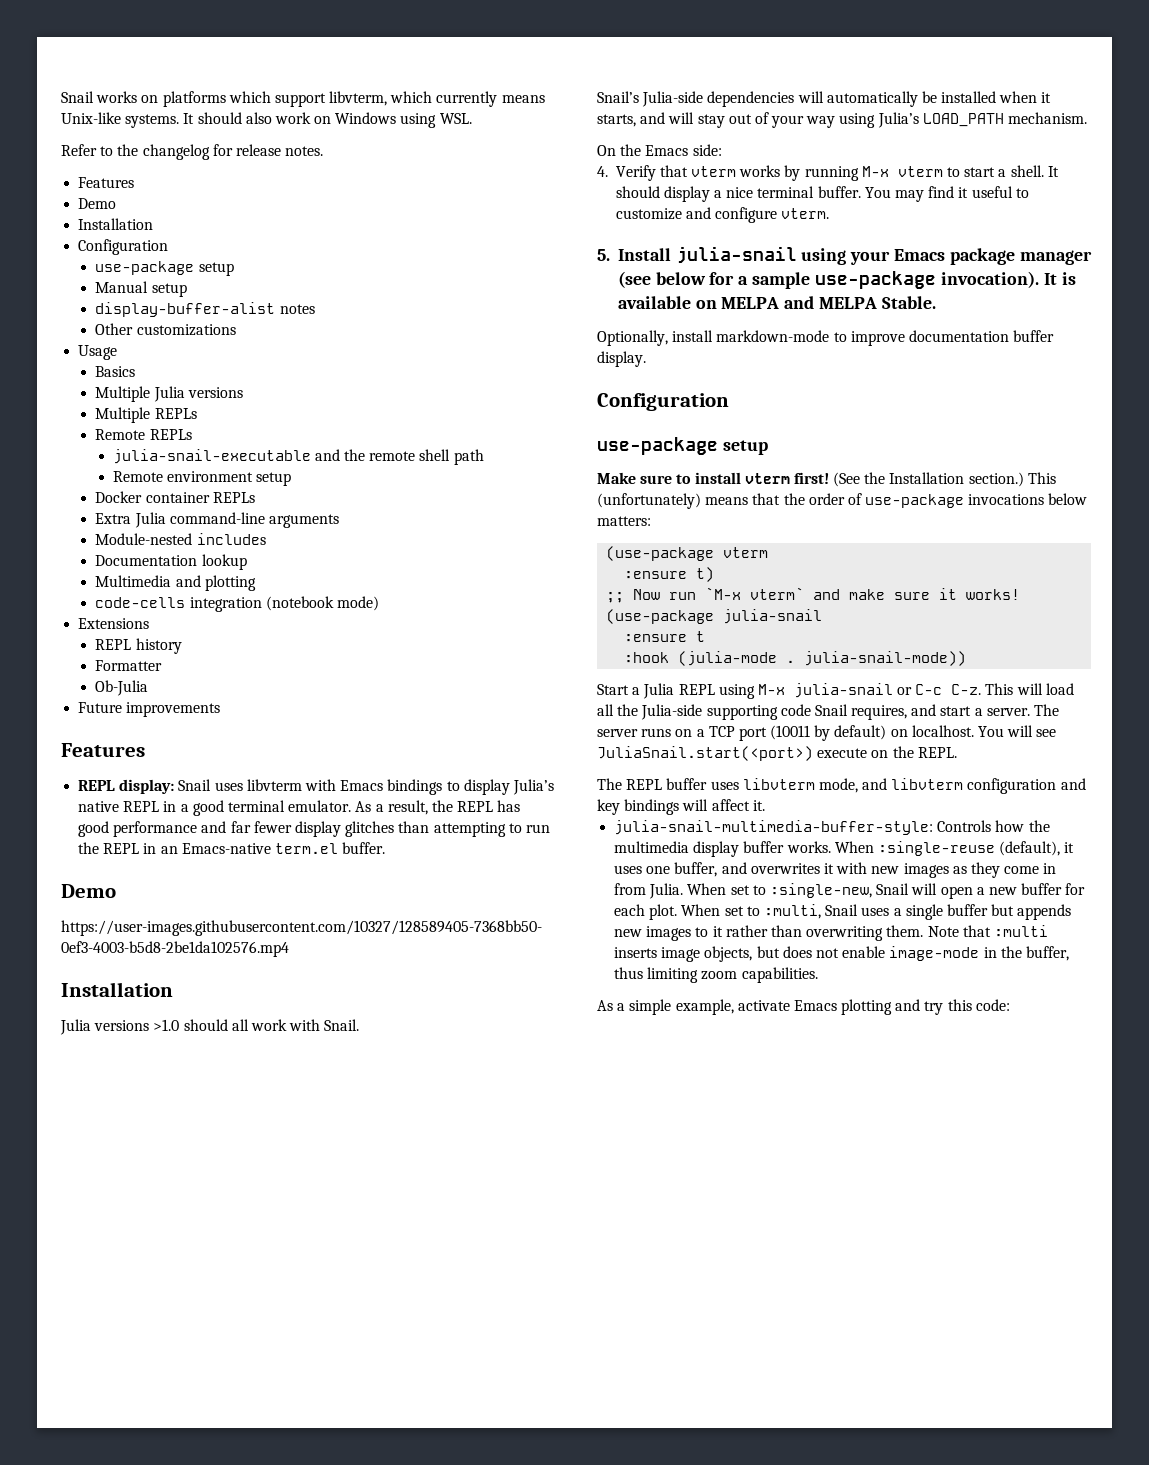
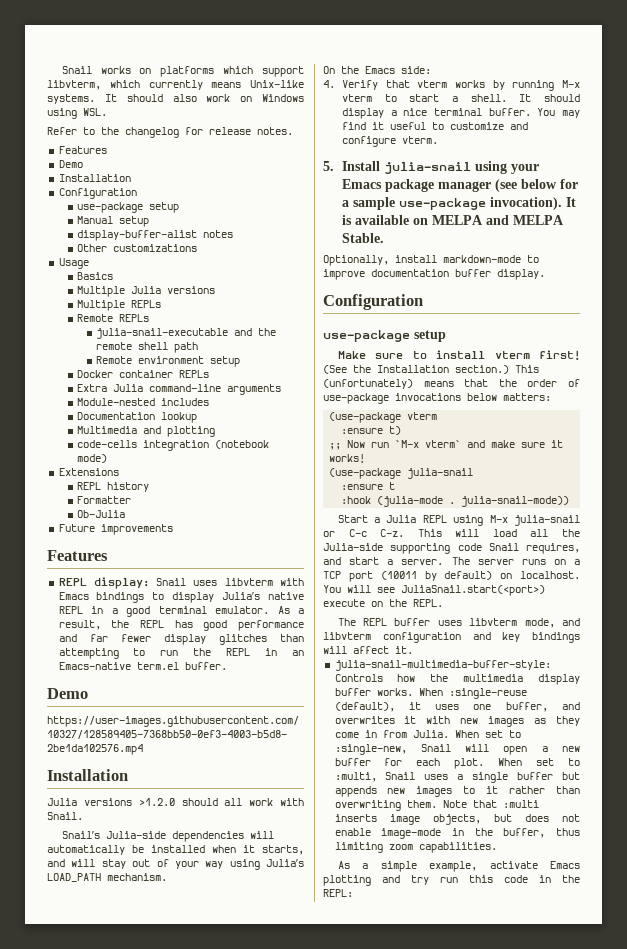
- Julia versions >1.0 should all work with Snail.
+ Julia versions >1.2.0 should all work with Snail.
- As a simple example, activate Emacs plotting and try this code:
+ As a simple example, activate Emacs plotting and try run this code in the REPL:

